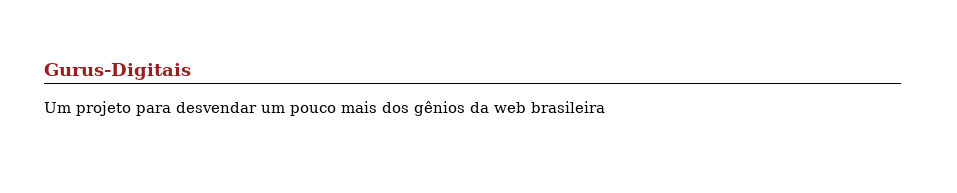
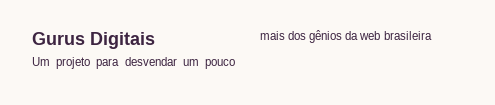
- Gurus-Digitais
+ Gurus Digitais

